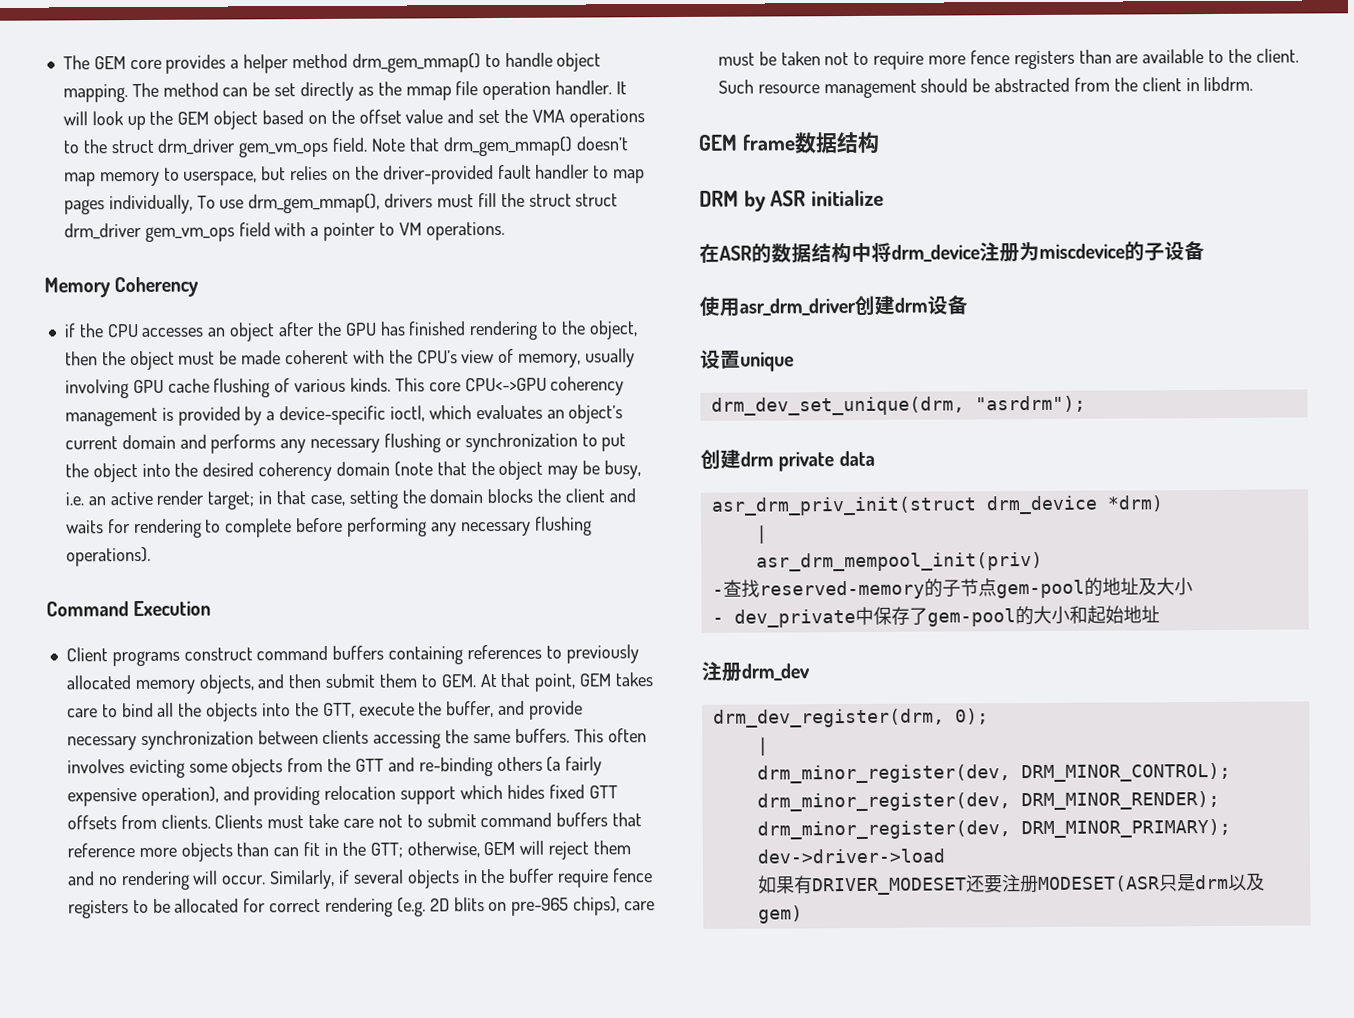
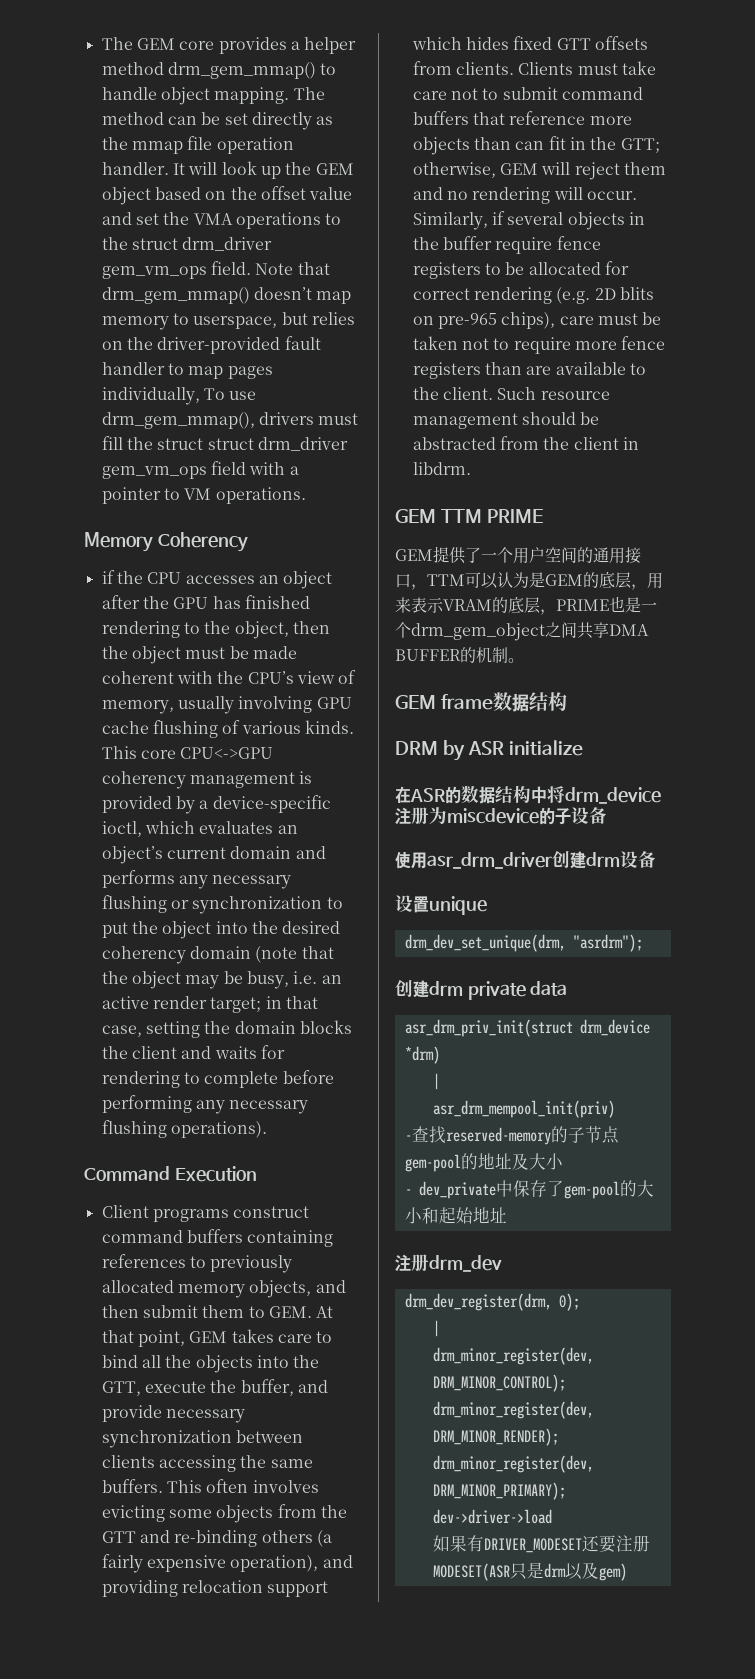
+ GEM TTM PRIME
+ GEM提供了一个用户空间的通用接口，TTM可以认为是GEM的底层，用来表示VRAM的底层，PRIME也是一个drm_gem_object之间共享DMA BUFFER的机制。

